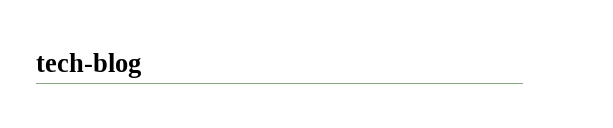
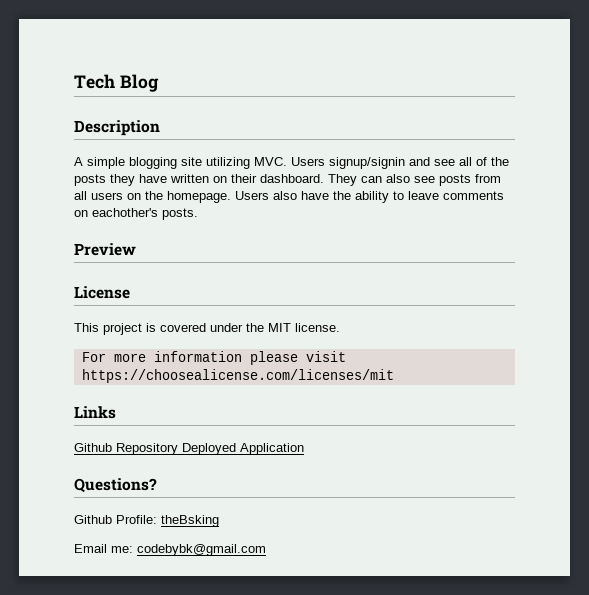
- tech-blog
+ Tech Blog
+ Description
+ A simple blogging site utilizing MVC. Users signup/signin and see all of the posts they have written on their dashboard. They can also see posts from all users on the homepage. Users also have the ability to leave comments on eachother's posts.
+ Preview
+ License
+ This project is covered under the MIT license.
+ For more information please visit https://choosealicense.com/licenses/mit
+ Links
+ Github Repository Deployed Application
+ Questions?
+ Github Profile: theBsking
+ Email me: codebybk@gmail.com

